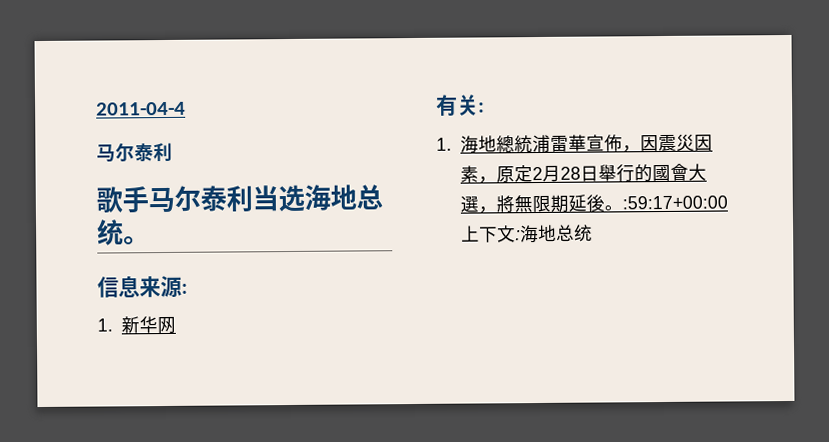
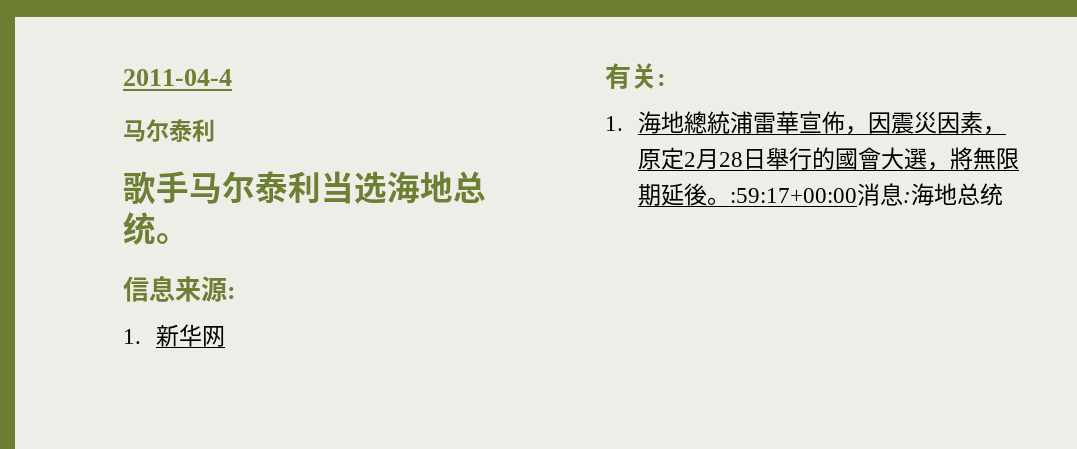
- 1.海地總統浦雷華宣佈，因震災因素，原定2月28日舉行的國會大選，將無限期延後。:59:17+00:00上下文:海地总统
+ 1.海地總統浦雷華宣佈，因震災因素，原定2月28日舉行的國會大選，將無限期延後。:59:17+00:00消息:海地总统

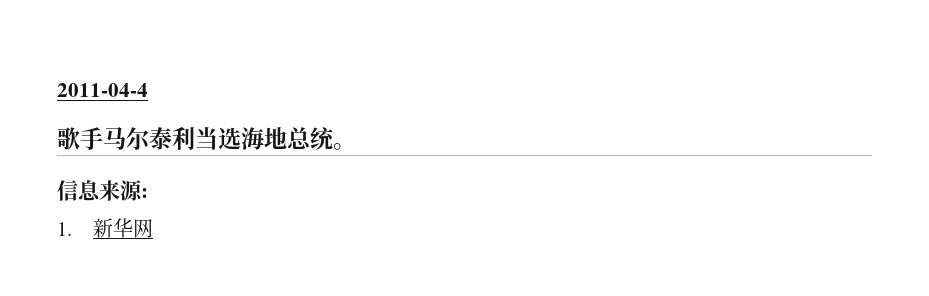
  2011-04-4
- 马尔泰利
- 有关:
- 1.海地總統浦雷華宣佈，因震災因素，原定2月28日舉行的國會大選，將無限期延後。:59:17+00:00消息:海地总统

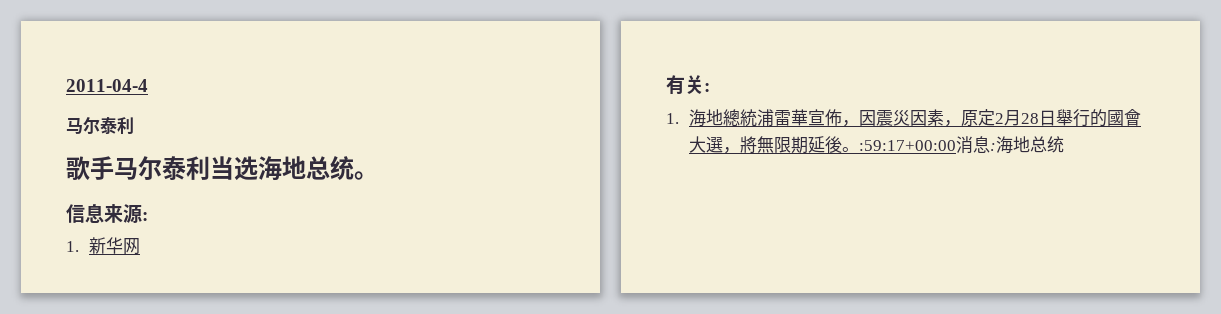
  2011-04-4
+ 马尔泰利
+ 有关:
+ 1.海地總統浦雷華宣佈，因震災因素，原定2月28日舉行的國會大選，將無限期延後。:59:17+00:00消息:海地总统

